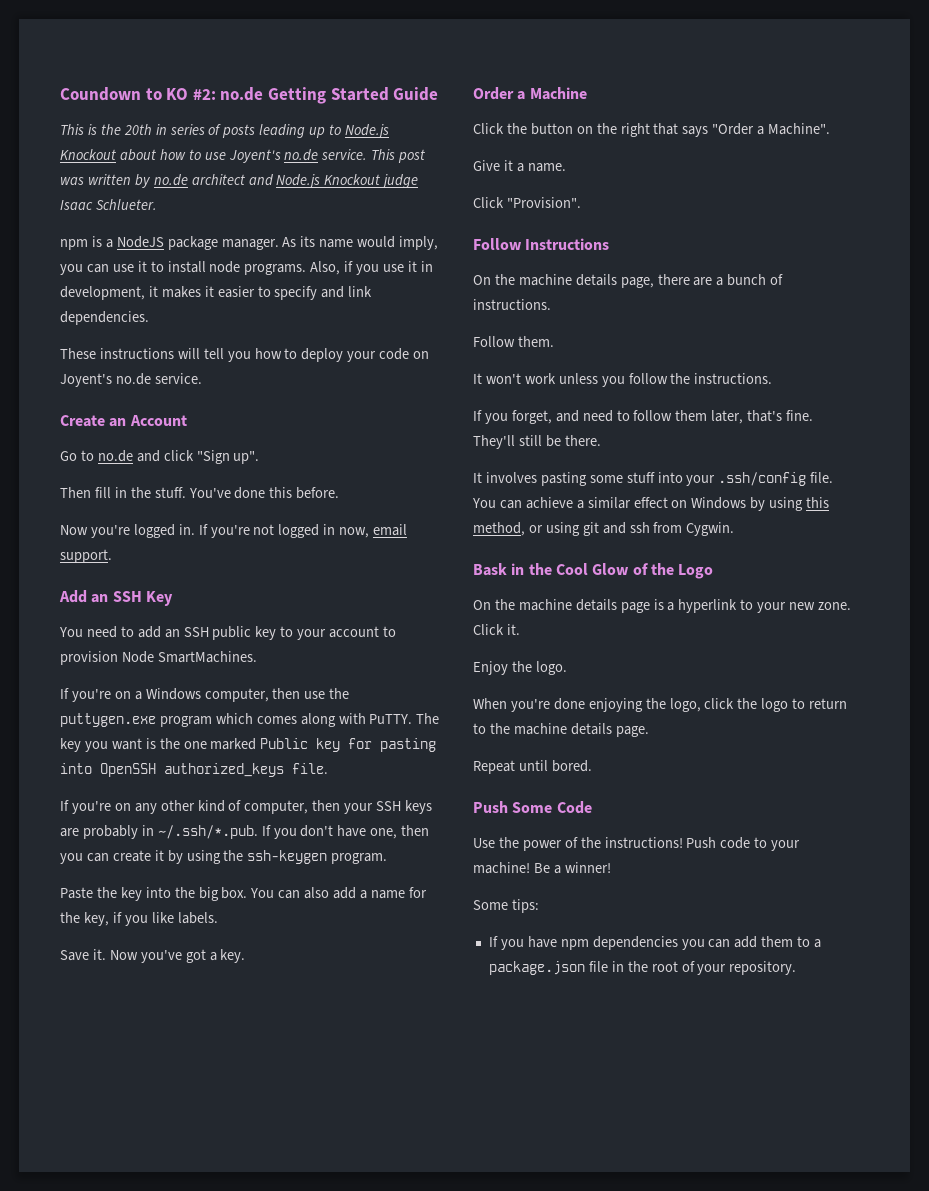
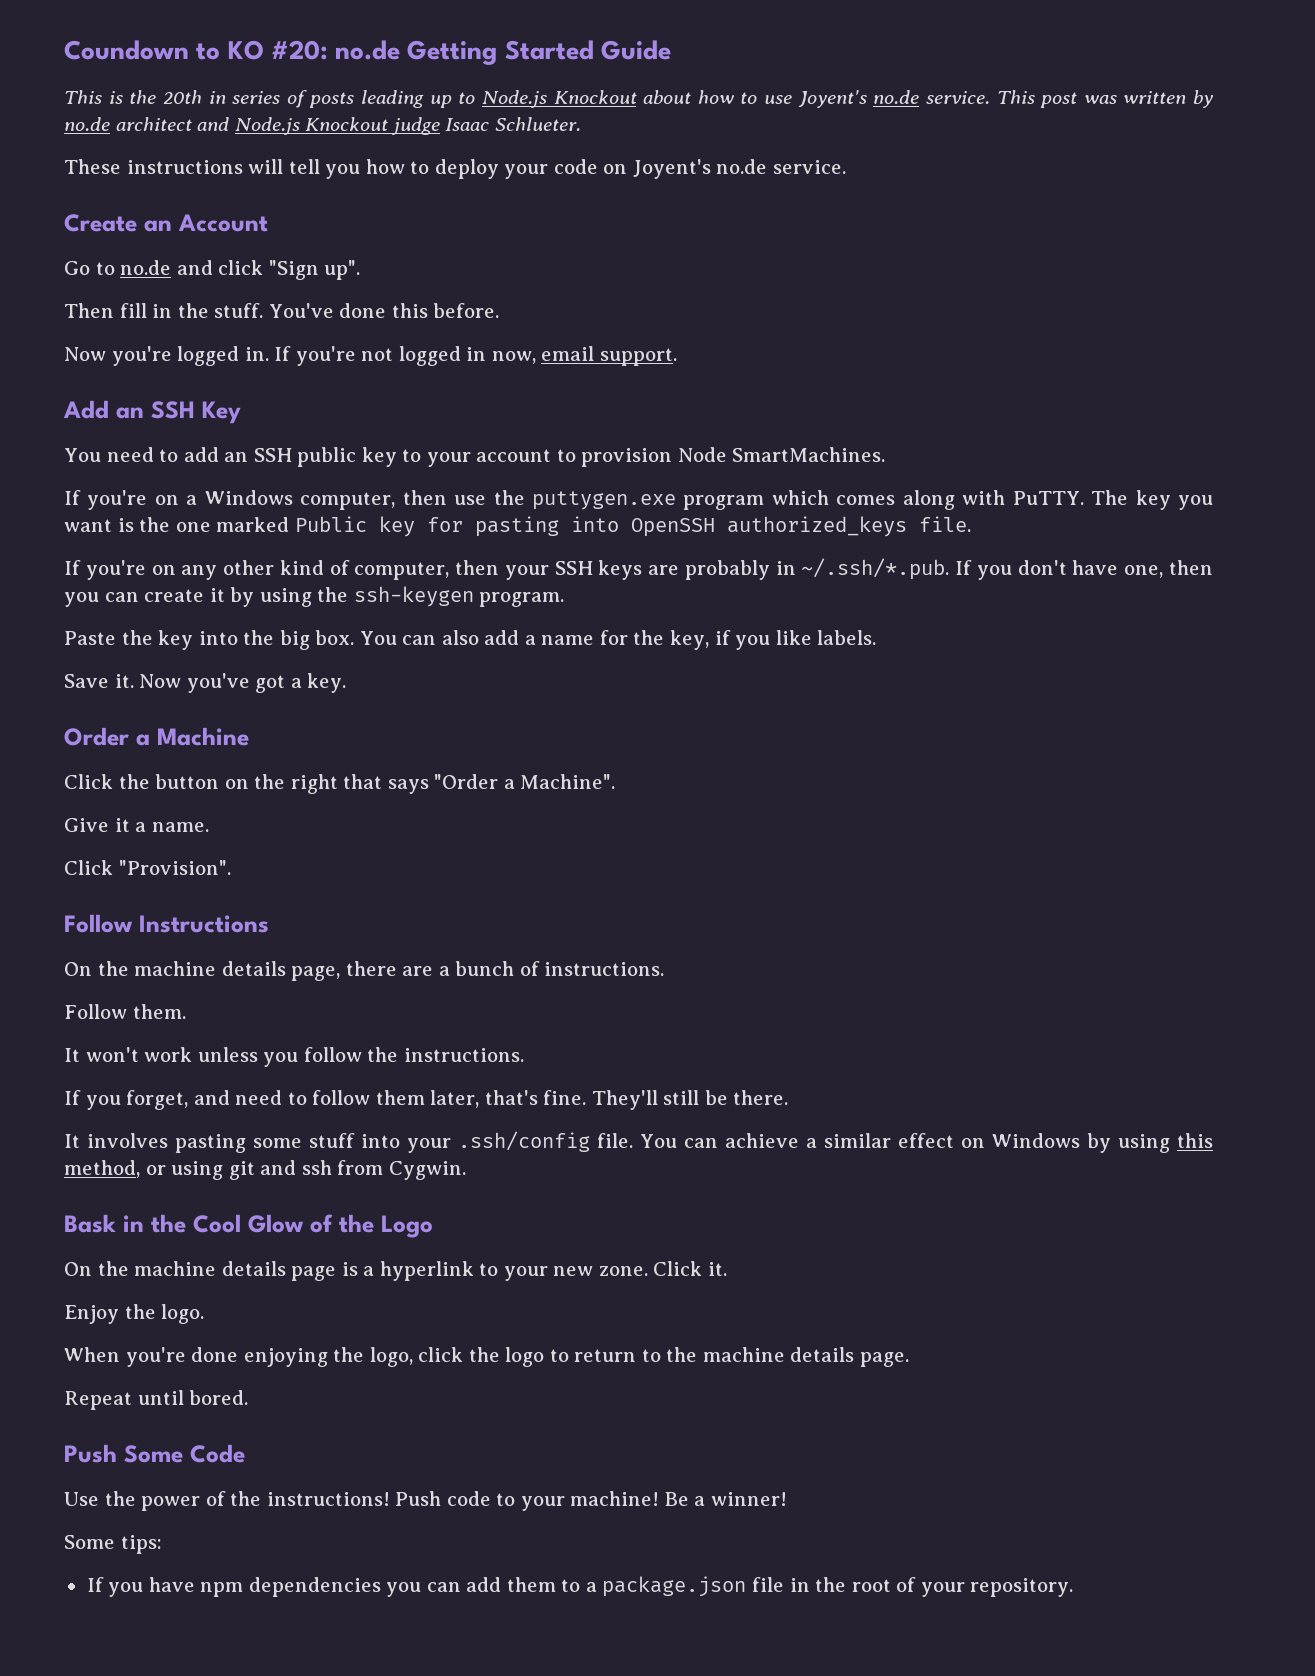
- Coundown to KO #2: no.de Getting Started Guide
+ Coundown to KO #20: no.de Getting Started Guide
- npm is a NodeJS package manager. As its name would imply, you can use it to install node programs. Also, if you use it in development, it makes it easier to specify and link dependencies.

